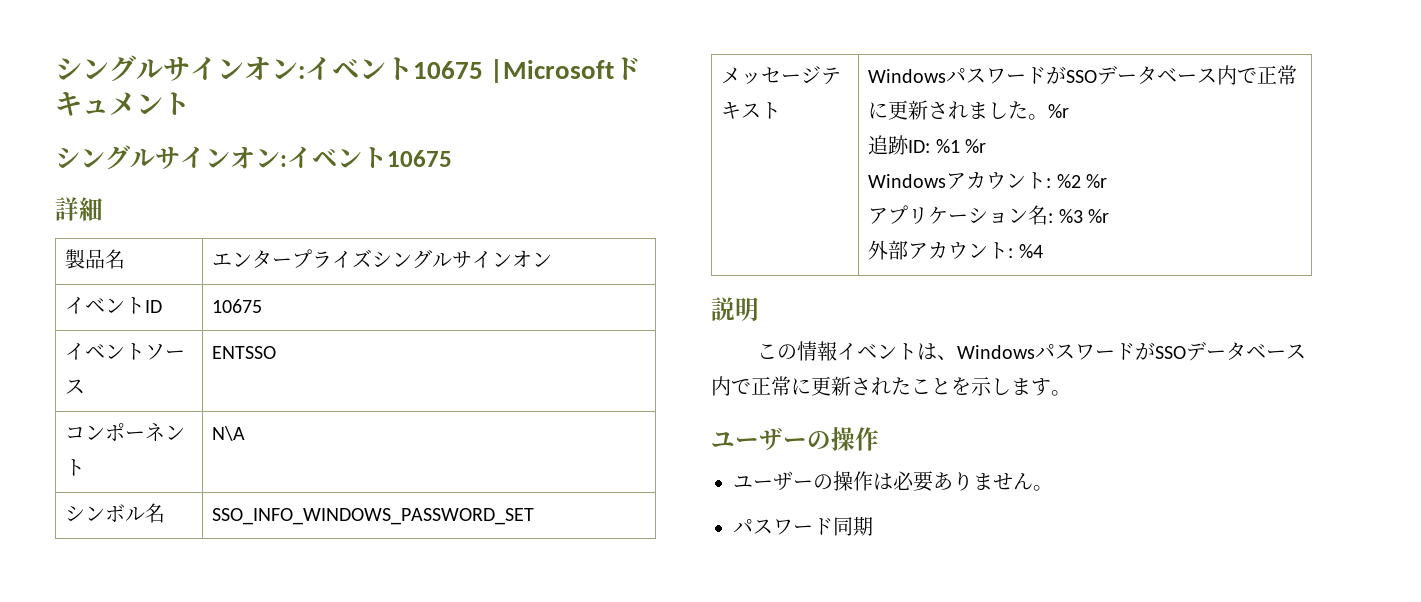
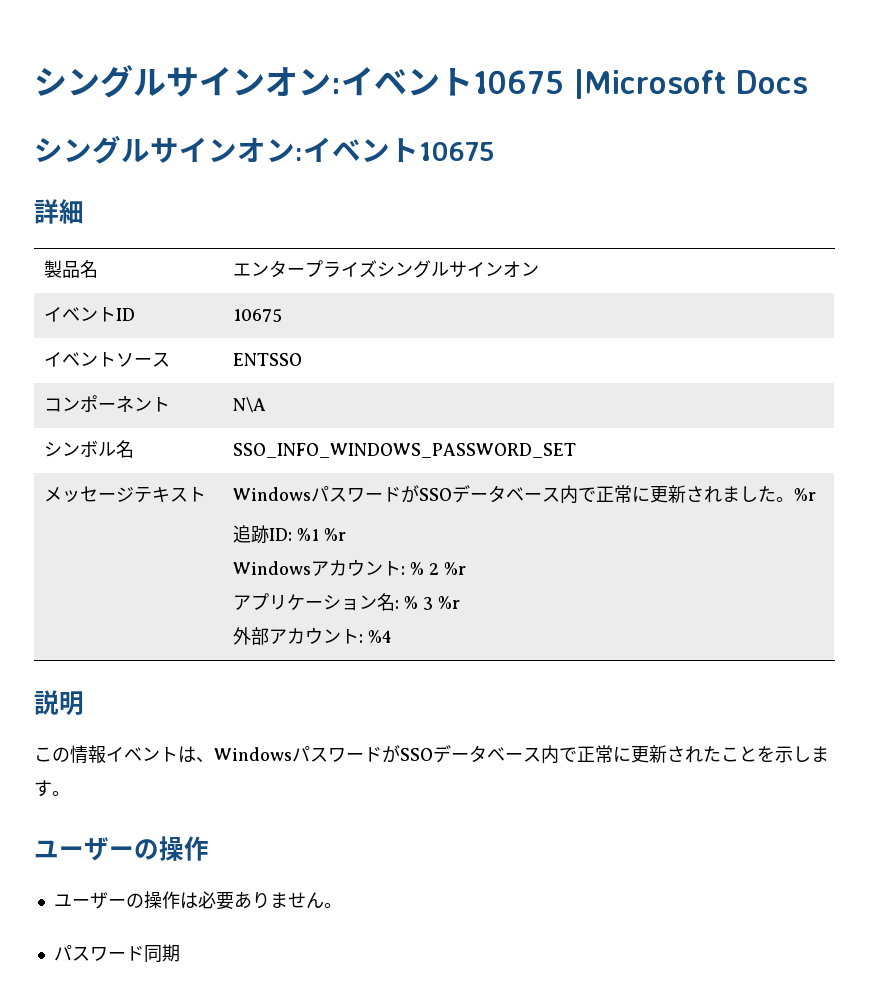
- シングルサインオン:イベント10675 |Microsoftドキュメント
+ シングルサインオン:イベント10675 |Microsoft Docs
- Windowsアカウント: %2 %r
+ Windowsアカウント: % 2 %r
- アプリケーション名: %3 %r
+ アプリケーション名: % 3 %r

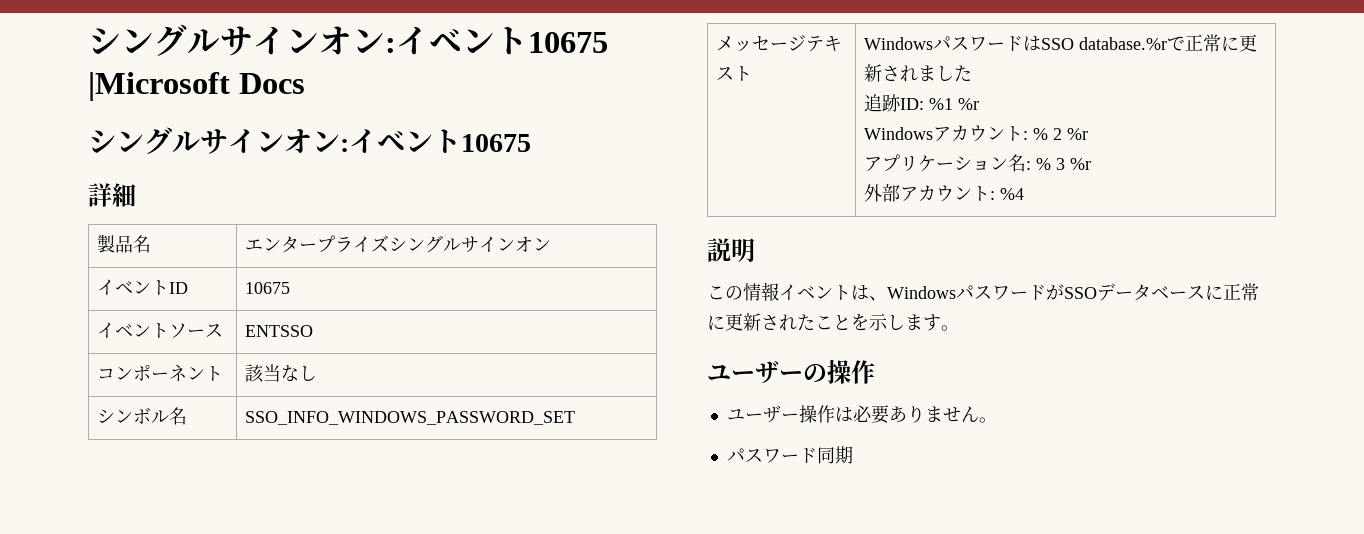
- コンポーネント | N\A
+ コンポーネント | 該当なし
- WindowsパスワードがSSOデータベース内で正常に更新されました。%r
+ WindowsパスワードはSSO database.%rで正常に更新されました
- この情報イベントは、WindowsパスワードがSSOデータベース内で正常に更新されたことを示します。
+ この情報イベントは、WindowsパスワードがSSOデータベースに正常に更新されたことを示します。
- ユーザーの操作は必要ありません。
+ ユーザー操作は必要ありません。

